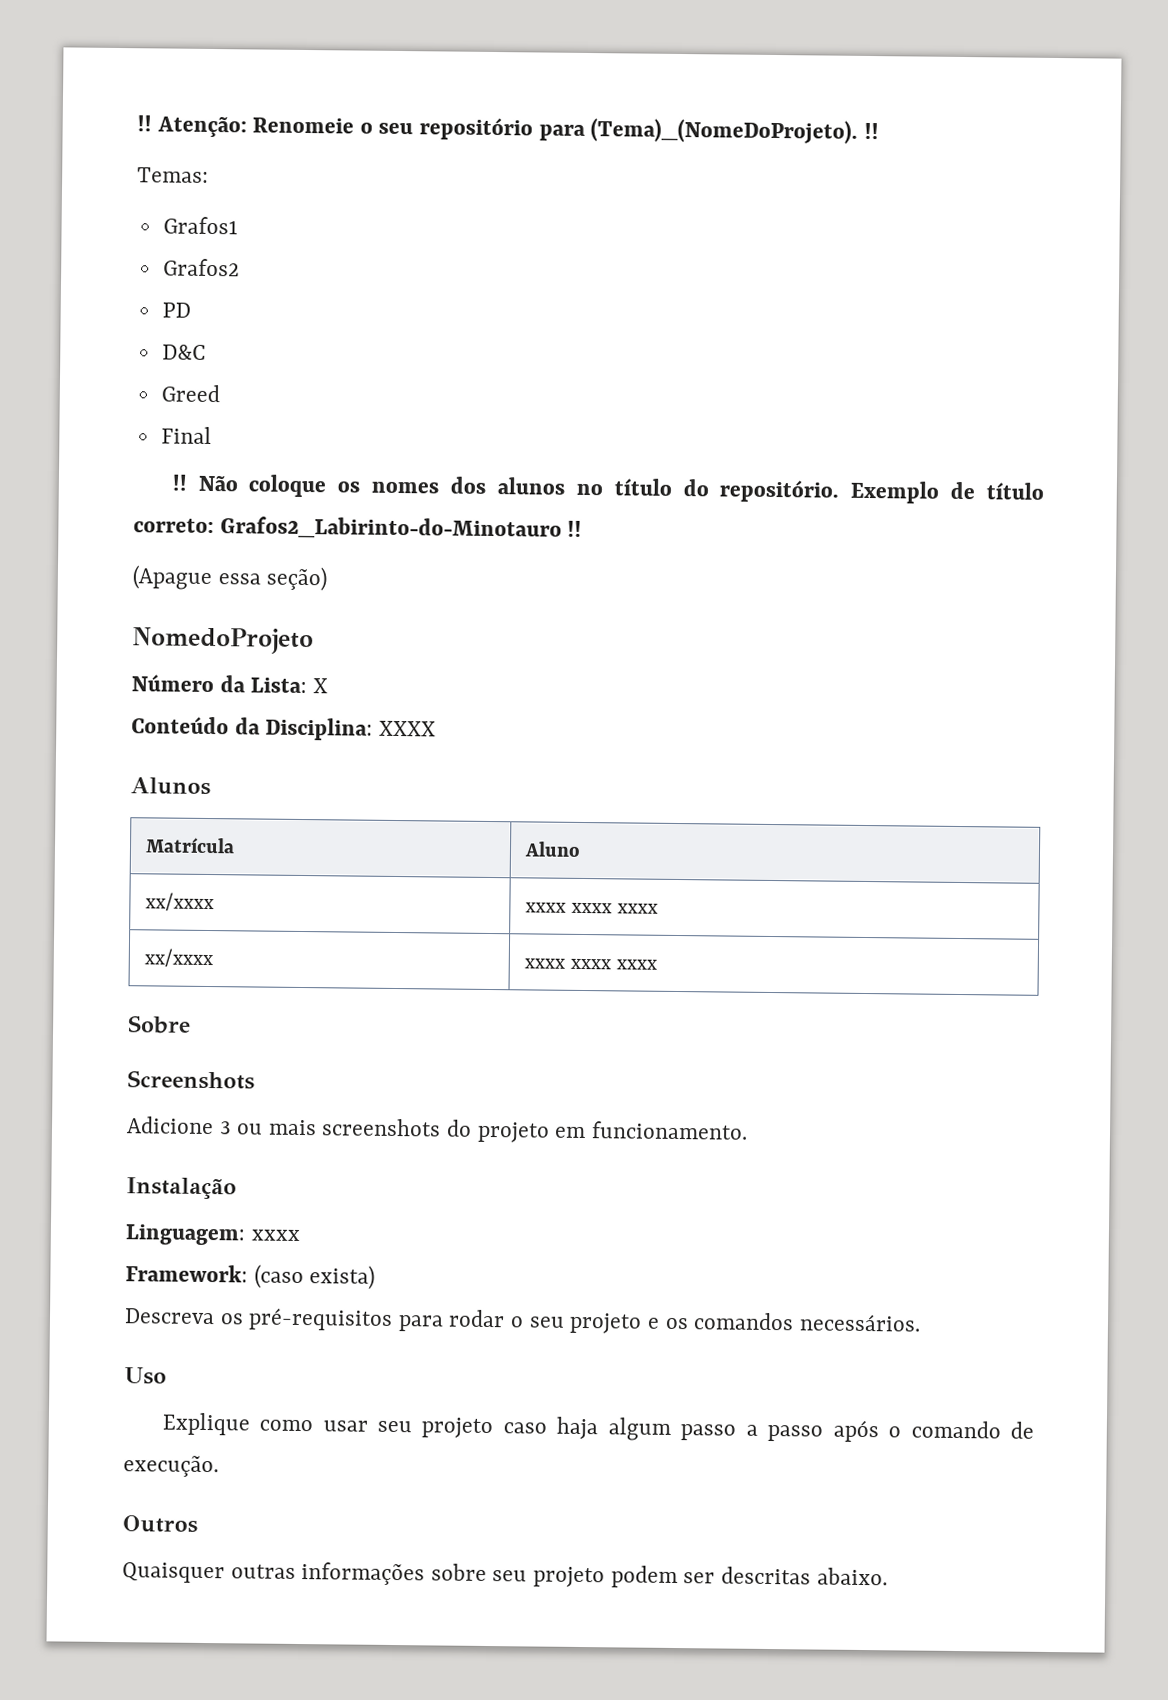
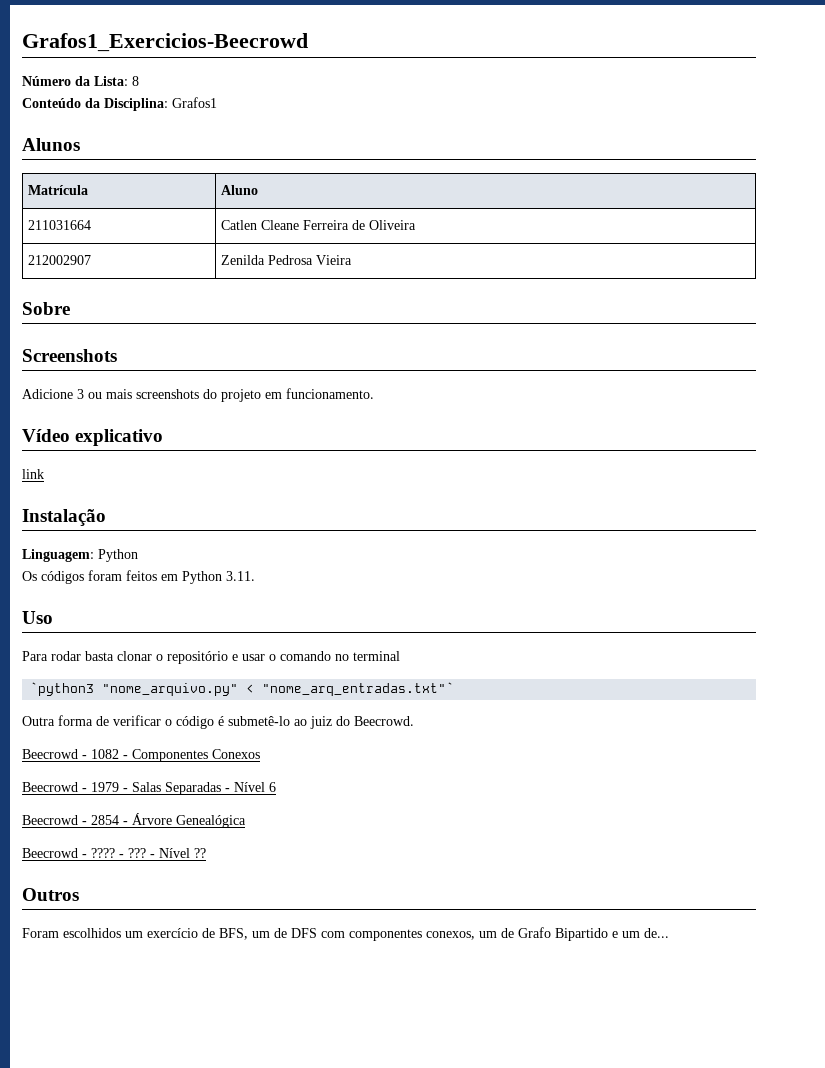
- !! Atenção: Renomeie o seu repositório para (Tema)_(NomeDoProjeto). !!
- Temas:
- Grafos1
- Grafos2
- PD
- D&C
- Greed
- Final
- !! Não coloque os nomes dos alunos no título do repositório. Exemplo de título correto: Grafos2_Labirinto-do-Minotauro !!
- (Apague essa seção)
- NomedoProjeto
+ Grafos1_Exercicios-Beecrowd
- Número da Lista: X
+ Número da Lista: 8
- Conteúdo da Disciplina: XXXX
+ Conteúdo da Disciplina: Grafos1
  Matrícula | Aluno
- xx/xxxx | xxxx xxxx xxxx
- xx/xxxx | xxxx xxxx xxxx
+ 211031664 | Catlen Cleane Ferreira de Oliveira
+ 212002907 | Zenilda Pedrosa Vieira
+ Vídeo explicativo
+ link
- Linguagem: xxxx
- Framework: (caso exista)
- Descreva os pré-requisitos para rodar o seu projeto e os comandos necessários.
+ Linguagem: Python
+ Os códigos foram feitos em Python 3.11.
  Uso
- Explique como usar seu projeto caso haja algum passo a passo após o comando de execução.
+ Para rodar basta clonar o repositório e usar o comando no terminal
+ `python3 "nome_arquivo.py" < "nome_arq_entradas.txt"`
+ Outra forma de verificar o código é submetê-lo ao juiz do Beecrowd.
+ Beecrowd - 1082 - Componentes Conexos
+ Beecrowd - 1979 - Salas Separadas - Nível 6
+ Beecrowd - 2854 - Árvore Genealógica
+ Beecrowd - ???? - ??? - Nível ??
  Outros
- Quaisquer outras informações sobre seu projeto podem ser descritas abaixo.
+ Foram escolhidos um exercício de BFS, um de DFS com componentes conexos, um de Grafo Bipartido e um de...

